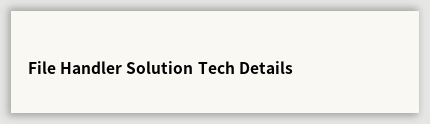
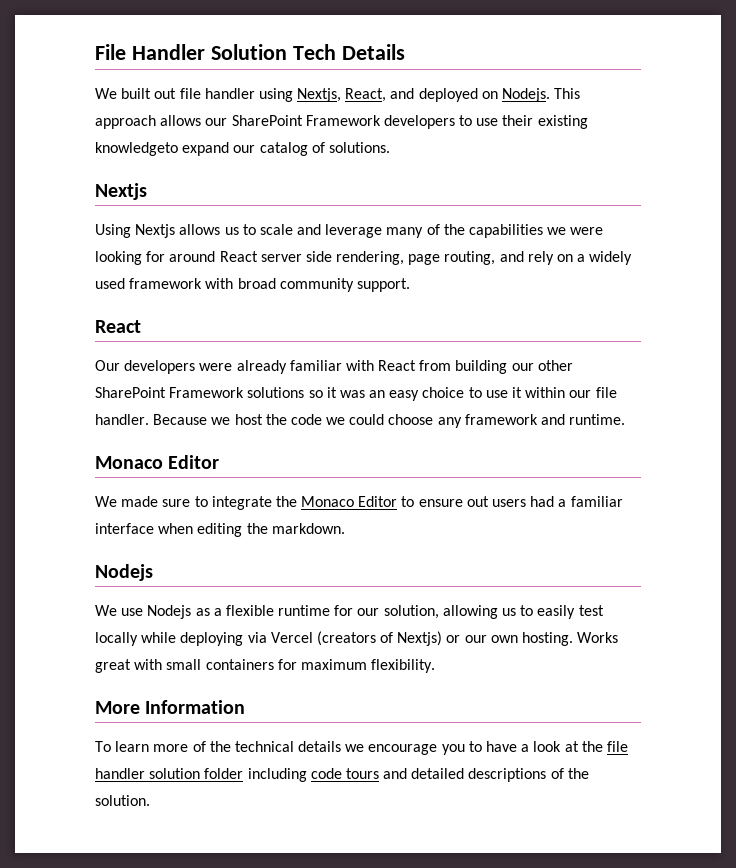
+ We built out file handler using Nextjs, React, and deployed on Nodejs. This approach allows our SharePoint Framework developers to use their existing knowledgeto expand our catalog of solutions.
+ Nextjs
+ Using Nextjs allows us to scale and leverage many of the capabilities we were looking for around React server side rendering, page routing, and rely on a widely used framework with broad community support.
+ React
+ Our developers were already familiar with React from building our other SharePoint Framework solutions so it was an easy choice to use it within our file handler. Because we host the code we could choose any framework and runtime.
+ Monaco Editor
+ We made sure to integrate the Monaco Editor to ensure out users had a familiar interface when editing the markdown.
+ Nodejs
+ We use Nodejs as a flexible runtime for our solution, allowing us to easily test locally while deploying via Vercel (creators of Nextjs) or our own hosting. Works great with small containers for maximum flexibility.
+ More Information
+ To learn more of the technical details we encourage you to have a look at the file handler solution folder including code tours and detailed descriptions of the solution.

